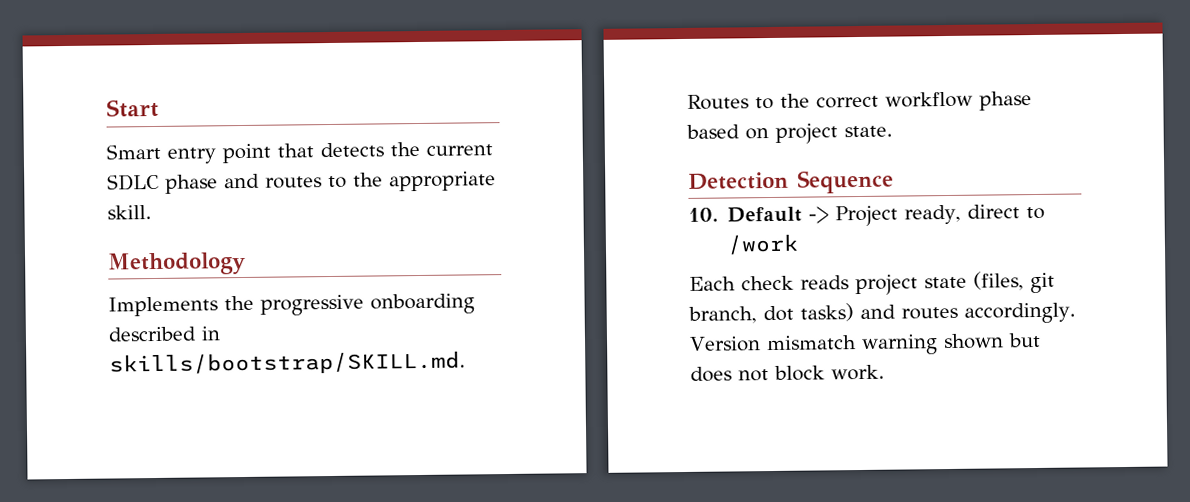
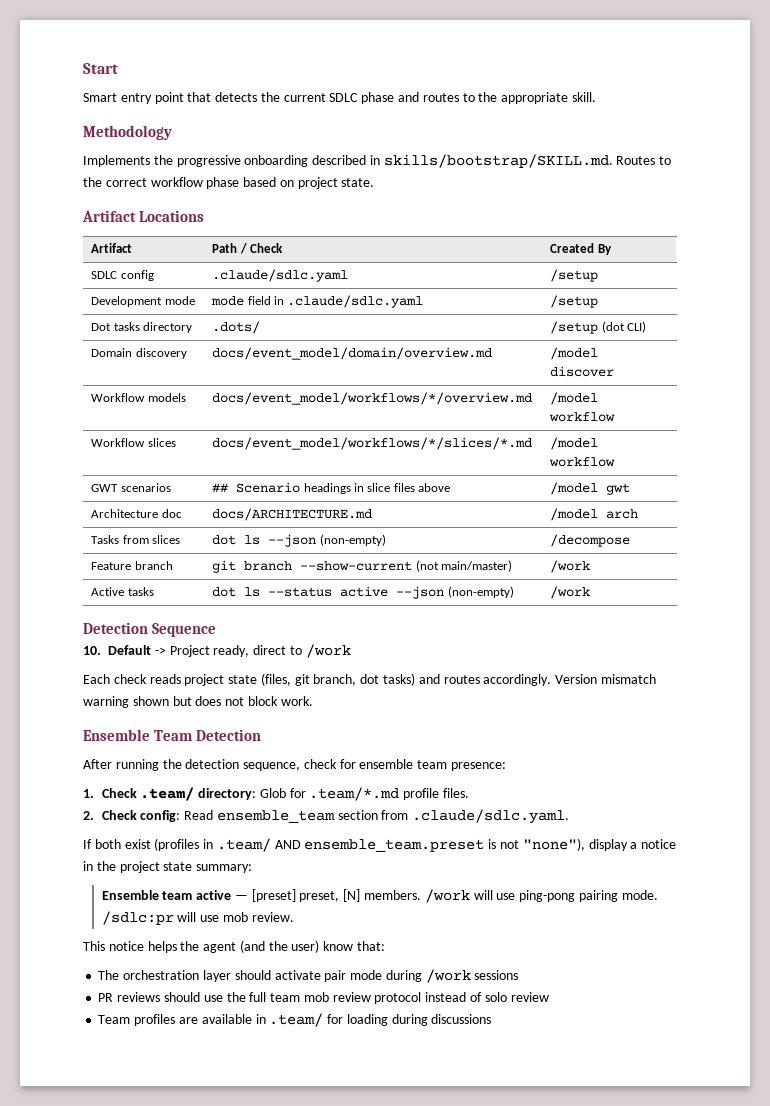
+ Artifact Locations
+ Artifact | Path / Check | Created By
+ SDLC config | .claude/sdlc.yaml | /setup
+ Development mode | mode field in .claude/sdlc.yaml | /setup
+ Dot tasks directory | .dots/ | /setup (dot CLI)
+ Domain discovery | docs/event_model/domain/overview.md | /model discover
+ Workflow models | docs/event_model/workflows/*/overview.md | /model workflow
+ Workflow slices | docs/event_model/workflows/*/slices/*.md | /model workflow
+ GWT scenarios | ## Scenario headings in slice files above | /model gwt
+ Architecture doc | docs/ARCHITECTURE.md | /model arch
+ Tasks from slices | dot ls --json (non-empty) | /decompose
+ Feature branch | git branch --show-current (not main/master) | /work
+ Active tasks | dot ls --status active --json (non-empty) | /work
+ Ensemble Team Detection
+ After running the detection sequence, check for ensemble team presence:
+ 1. Check .team/ directory: Glob for .team/*.md profile files.
+ 2. Check config: Read ensemble_team section from .claude/sdlc.yaml.
+ If both exist (profiles in .team/ AND ensemble_team.preset is not "none"), display a notice in the project state summary:
+ Ensemble team active — [preset] preset, [N] members. /work will use ping-pong pairing mode. /sdlc:pr will use mob review.
+ This notice helps the agent (and the user) know that:
+ The orchestration layer should activate pair mode during /work sessions
+ PR reviews should use the full team mob review protocol instead of solo review
+ Team profiles are available in .team/ for loading during discussions

